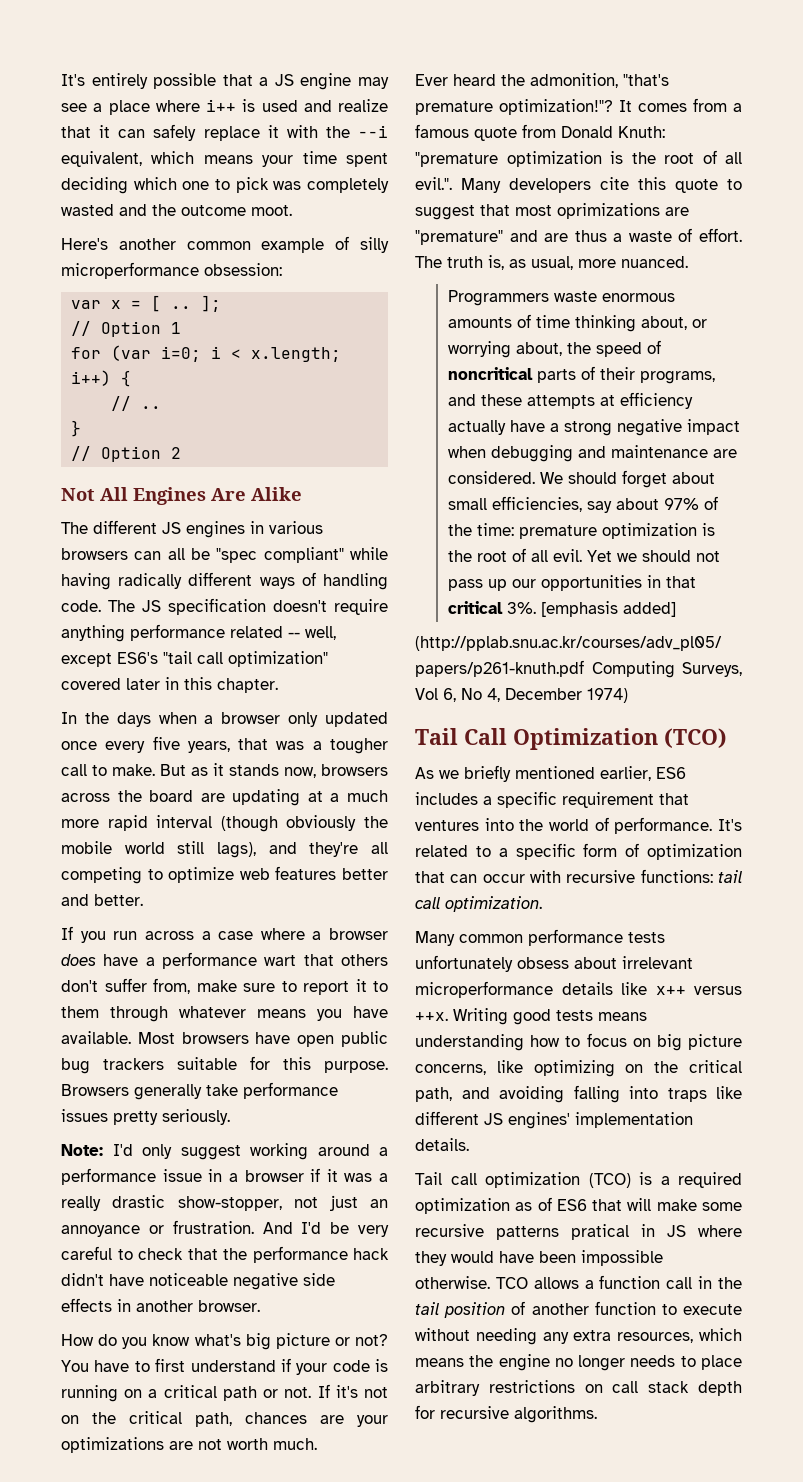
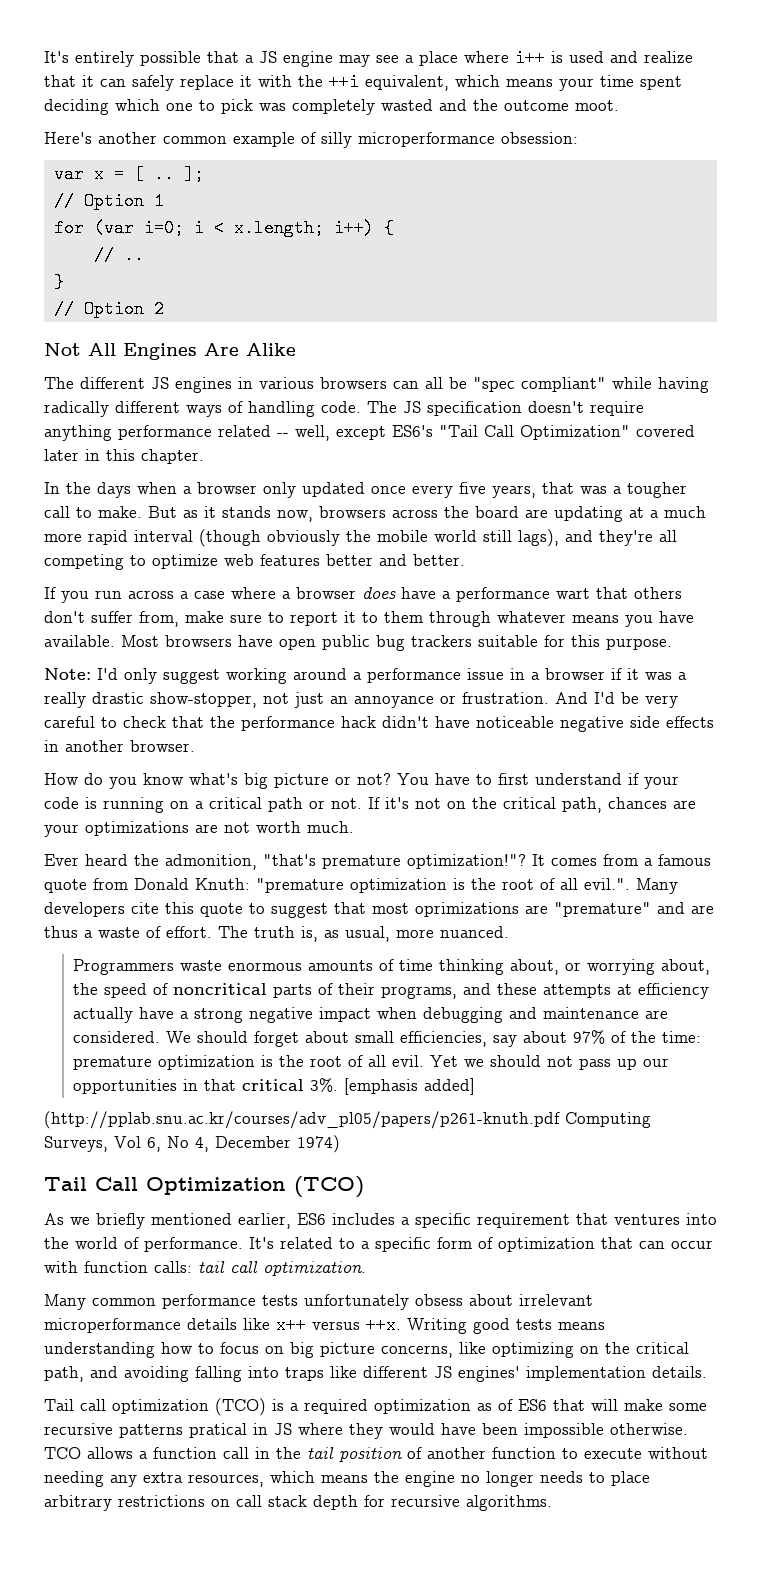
- It's entirely possible that a JS engine may see a place where i++ is used and realize that it can safely replace it with the --i equivalent, which means your time spent deciding which one to pick was completely wasted and the outcome moot.
+ It's entirely possible that a JS engine may see a place where i++ is used and realize that it can safely replace it with the ++i equivalent, which means your time spent deciding which one to pick was completely wasted and the outcome moot.
- The JS specification doesn't require anything performance related -- well, except ES6's "tail call optimization" covered later in this chapter.
+ The JS specification doesn't require anything performance related -- well, except ES6's "Tail Call Optimization" covered later in this chapter.
- Browsers generally take performance issues pretty seriously.
- It's related to a specific form of optimization that can occur with recursive functions: tail call optimization.
+ It's related to a specific form of optimization that can occur with function calls: tail call optimization.

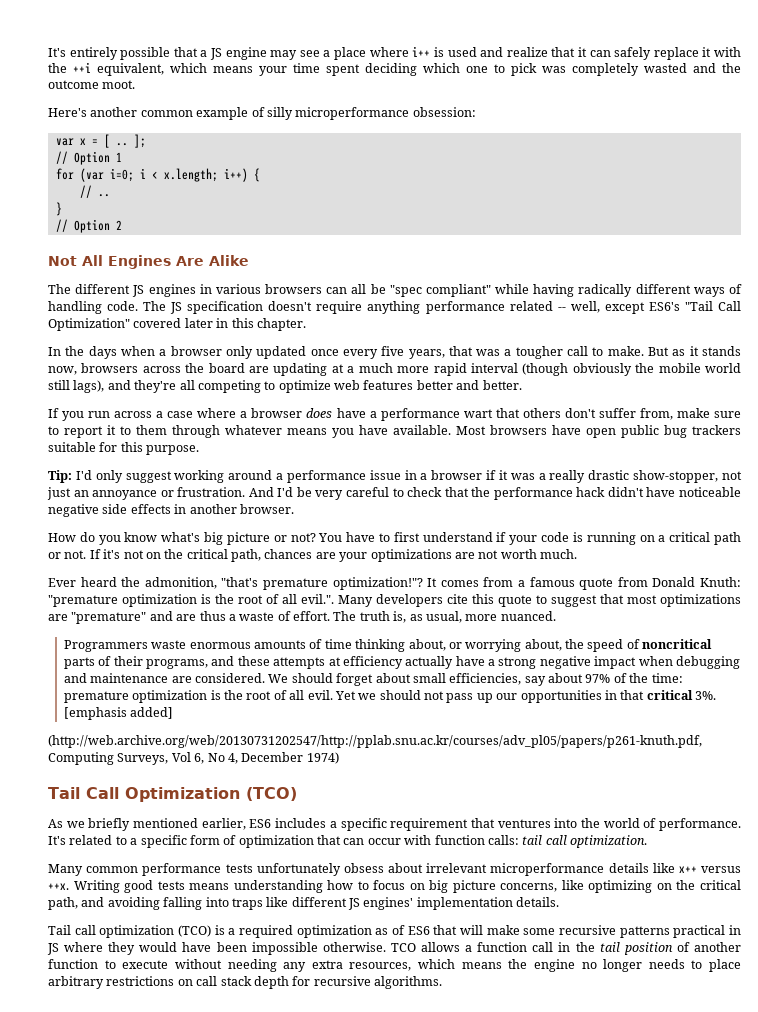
- Note: I'd only suggest working around a performance issue in a browser if it was a really drastic show-stopper, not just an annoyance or frustration.
+ Tip: I'd only suggest working around a performance issue in a browser if it was a really drastic show-stopper, not just an annoyance or frustration.
- It comes from a famous quote from Donald Knuth: "premature optimization is the root of all evil.". Many developers cite this quote to suggest that most oprimizations are "premature" and are thus a waste of effort.
+ It comes from a famous quote from Donald Knuth: "premature optimization is the root of all evil.". Many developers cite this quote to suggest that most optimizations are "premature" and are thus a waste of effort.
- (http://pplab.snu.ac.kr/courses/adv_pl05/papers/p261-knuth.pdf Computing Surveys, Vol 6, No 4, December 1974)
+ (http://web.archive.org/web/20130731202547/http://pplab.snu.ac.kr/courses/adv_pl05/papers/p261-knuth.pdf, Computing Surveys, Vol 6, No 4, December 1974)
- Tail call optimization (TCO) is a required optimization as of ES6 that will make some recursive patterns pratical in JS where they would have been impossible otherwise.
+ Tail call optimization (TCO) is a required optimization as of ES6 that will make some recursive patterns practical in JS where they would have been impossible otherwise.

